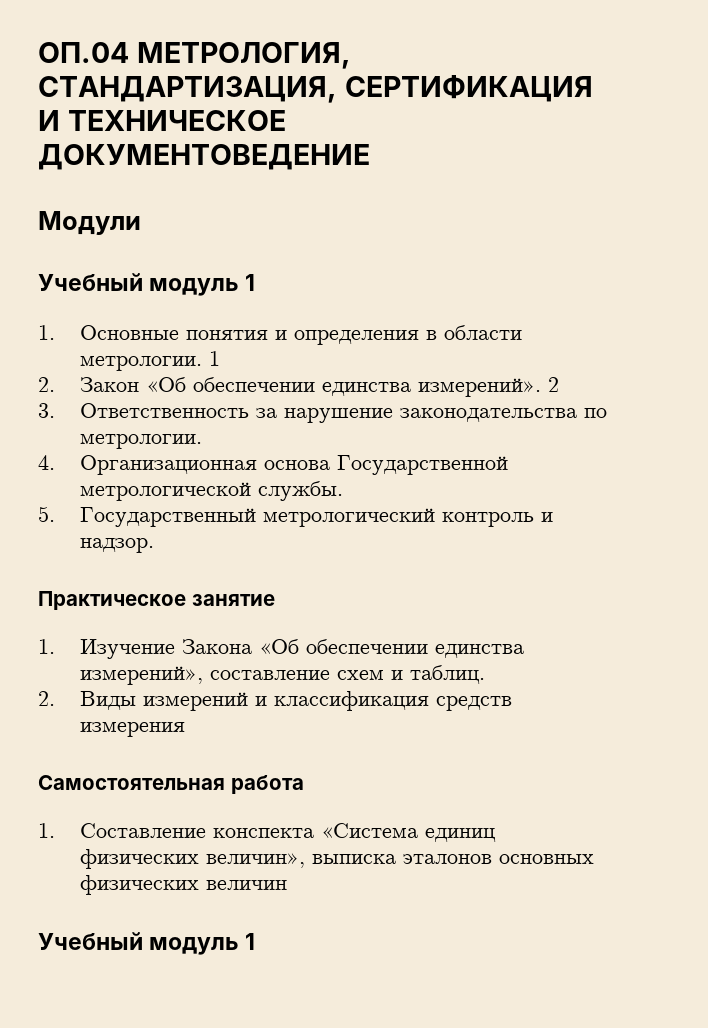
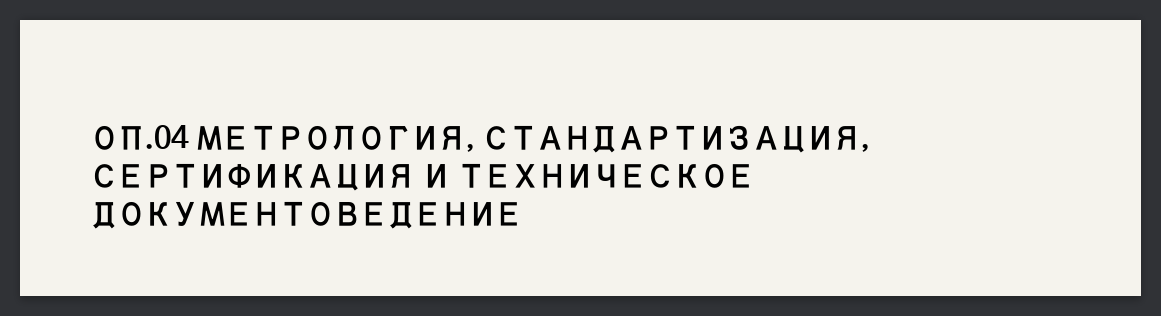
- Модули
- Учебный модуль 1
- 1. Основные понятия и определения в области метрологии. 1
- 2. Закон «Об обеспечении единства измерений». 2
- 3. Ответственность за нарушение законодательства по метрологии.
- 4. Организационная основа Государственной метрологической службы.
- 5. Государственный метрологический контроль и надзор.
- Практическое занятие
- 1. Изучение Закона «Об обеспечении единства измерений», составление схем и таблиц.
- 2. Виды измерений и классификация средств измерения
- Самостоятельная работа
- 1. Составление конспекта «Система единиц физических величин», выписка эталонов основных физических величин
- Учебный модуль 1

